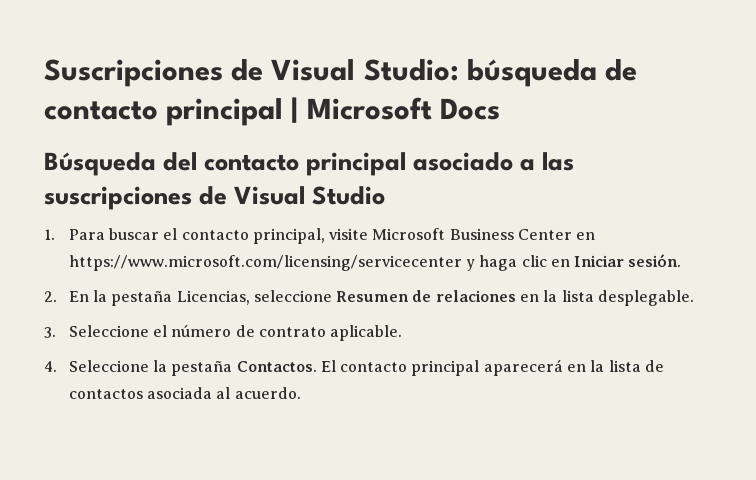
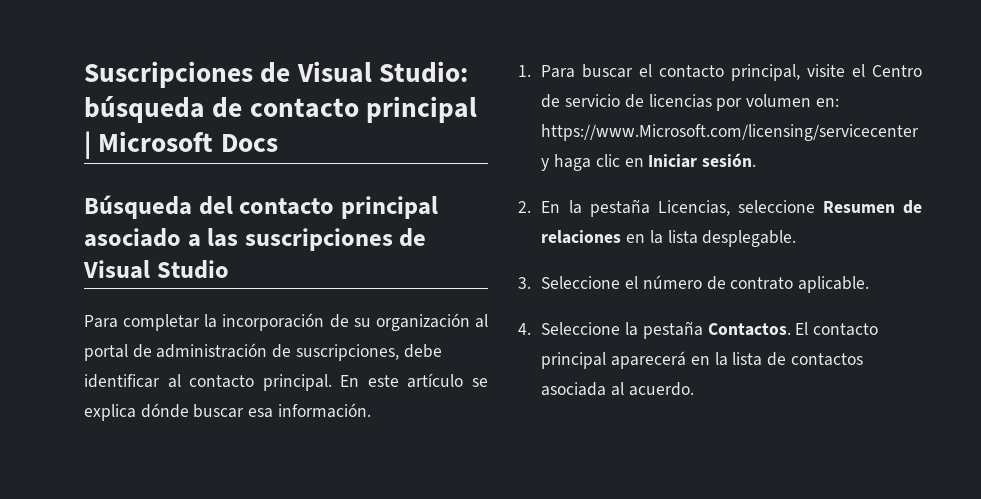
+ Para completar la incorporación de su organización al portal de administración de suscripciones, debe identificar al contacto principal. En este artículo se explica dónde buscar esa información.
- 1. Para buscar el contacto principal, visite Microsoft Business Center en https://www.microsoft.com/licensing/servicecenter y haga clic en Iniciar sesión.
+ 1. Para buscar el contacto principal, visite el Centro de servicio de licencias por volumen en: https://www.Microsoft.com/licensing/servicecenter y haga clic en Iniciar sesión.

